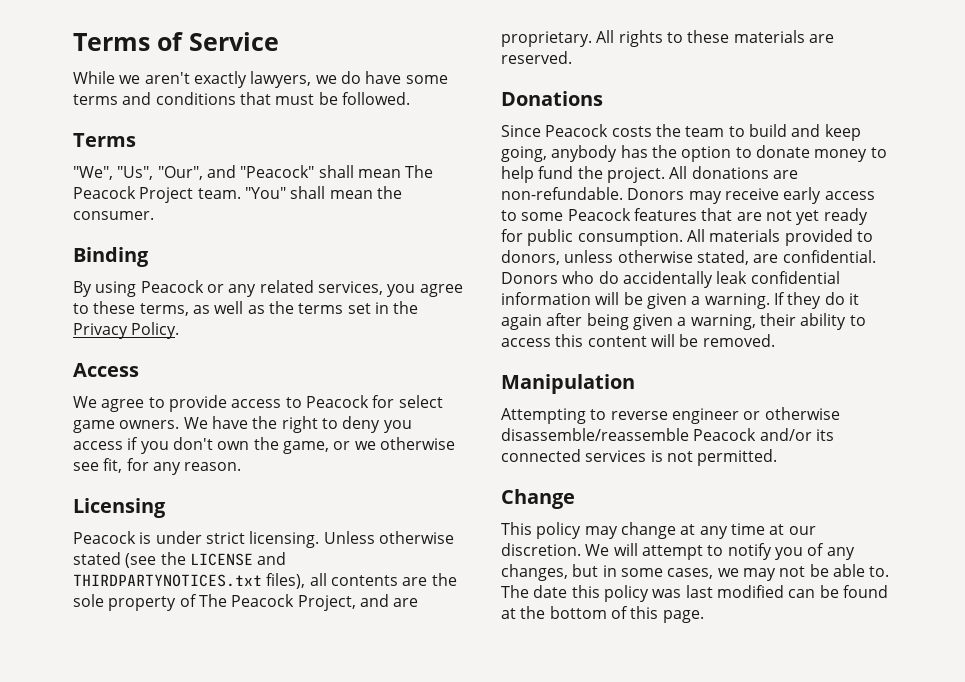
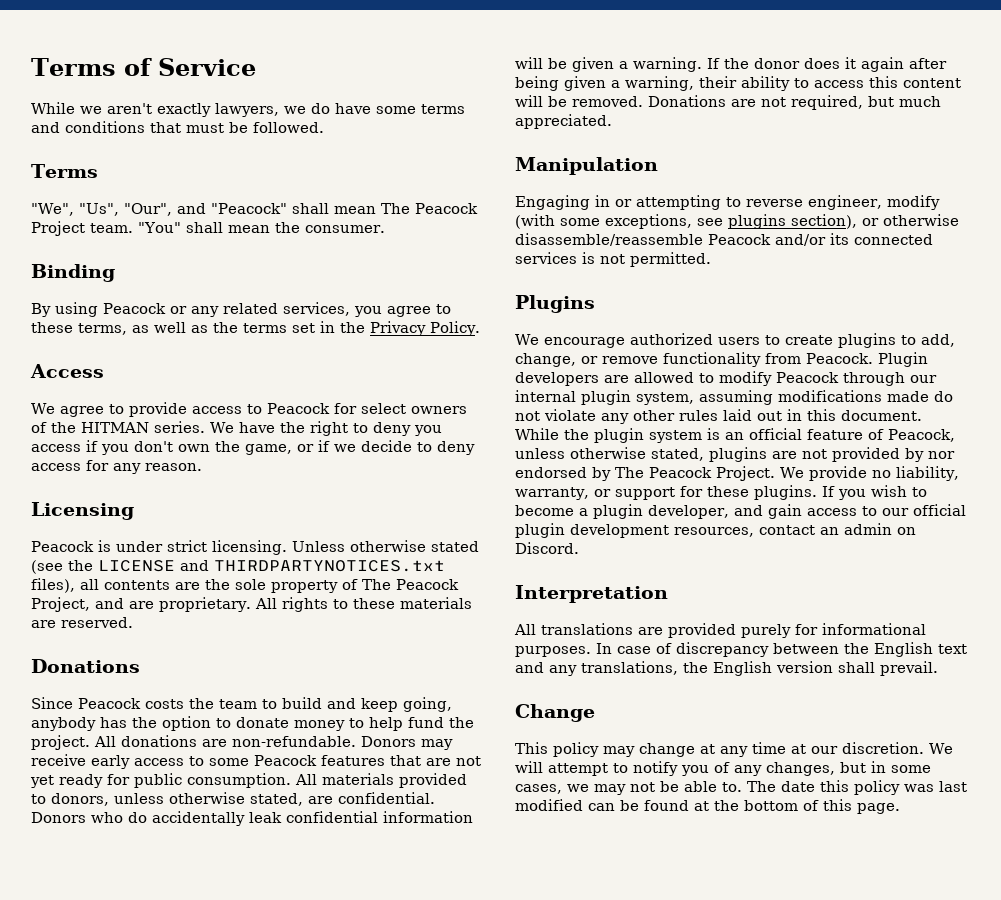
- We agree to provide access to Peacock for select game owners.
+ We agree to provide access to Peacock for select owners of the HITMAN series.
- We have the right to deny you access if you don't own the game, or we otherwise see fit, for any reason.
+ We have the right to deny you access if you don't own the game, or if we decide to deny access for any reason.
- If they do it again after being given a warning, their ability to access this content will be removed.
+ If the donor does it again after being given a warning, their ability to access this content will be removed. Donations are not required, but much appreciated.
  Manipulation
- Attempting to reverse engineer or otherwise disassemble/reassemble Peacock and/or its connected services is not permitted.
+ Engaging in or attempting to reverse engineer, modify (with some exceptions, see plugins section), or otherwise disassemble/reassemble Peacock and/or its connected services is not permitted.
+ Plugins
+ We encourage authorized users to create plugins to add, change, or remove functionality from Peacock. Plugin developers are allowed to modify Peacock through our internal plugin system, assuming modifications made do not violate any other rules laid out in this document. While the plugin system is an official feature of Peacock, unless otherwise stated, plugins are not provided by nor endorsed by The Peacock Project. We provide no liability, warranty, or support for these plugins. If you wish to become a plugin developer, and gain access to our official plugin development resources, contact an admin on Discord.
+ Interpretation
+ All translations are provided purely for informational purposes. In case of discrepancy between the English text and any translations, the English version shall prevail.

